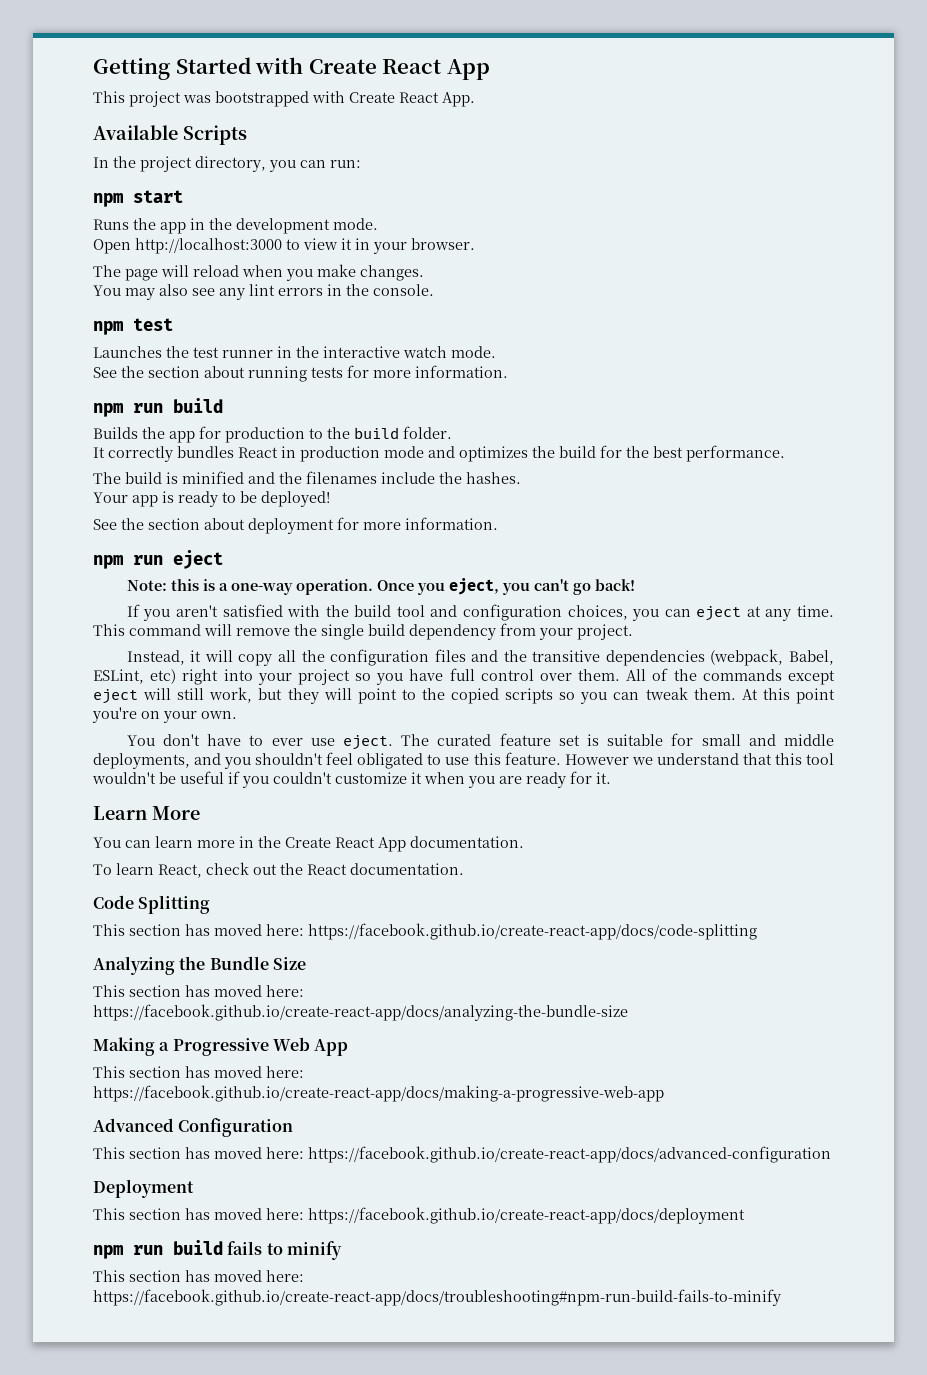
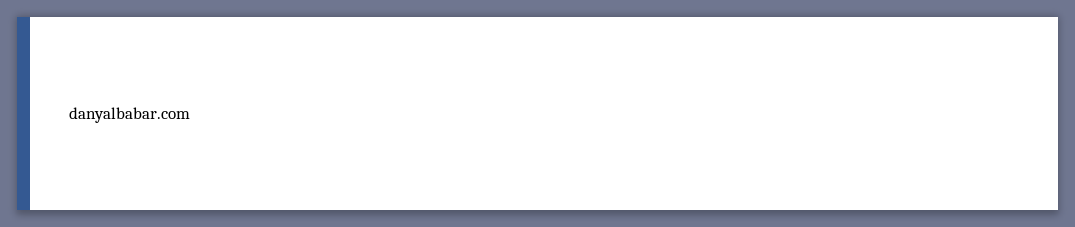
- Getting Started with Create React App
- This project was bootstrapped with Create React App.
- Available Scripts
- In the project directory, you can run:
- npm start
- Runs the app in the development mode.
- Open http://localhost:3000 to view it in your browser.
- The page will reload when you make changes.
- You may also see any lint errors in the console.
- npm test
- Launches the test runner in the interactive watch mode.
- See the section about running tests for more information.
- npm run build
- Builds the app for production to the build folder.
- It correctly bundles React in production mode and optimizes the build for the best performance.
- The build is minified and the filenames include the hashes.
- Your app is ready to be deployed!
- See the section about deployment for more information.
- npm run eject
- Note: this is a one-way operation. Once you eject, you can't go back!
- If you aren't satisfied with the build tool and configuration choices, you can eject at any time. This command will remove the single build dependency from your project.
- Instead, it will copy all the configuration files and the transitive dependencies (webpack, Babel, ESLint, etc) right into your project so you have full control over them. All of the commands except eject will still work, but they will point to the copied scripts so you can tweak them. At this point you're on your own.
- You don't have to ever use eject. The curated feature set is suitable for small and middle deployments, and you shouldn't feel obligated to use this feature. However we understand that this tool wouldn't be useful if you couldn't customize it when you are ready for it.
- Learn More
- You can learn more in the Create React App documentation.
- To learn React, check out the React documentation.
- Code Splitting
- This section has moved here: https://facebook.github.io/create-react-app/docs/code-splitting
- Analyzing the Bundle Size
- This section has moved here: https://facebook.github.io/create-react-app/docs/analyzing-the-bundle-size
- Making a Progressive Web App
- This section has moved here: https://facebook.github.io/create-react-app/docs/making-a-progressive-web-app
- Advanced Configuration
- This section has moved here: https://facebook.github.io/create-react-app/docs/advanced-configuration
- Deployment
- This section has moved here: https://facebook.github.io/create-react-app/docs/deployment
- npm run build fails to minify
- This section has moved here: https://facebook.github.io/create-react-app/docs/troubleshooting#npm-run-build-fails-to-minify
+ danyalbabar.com

